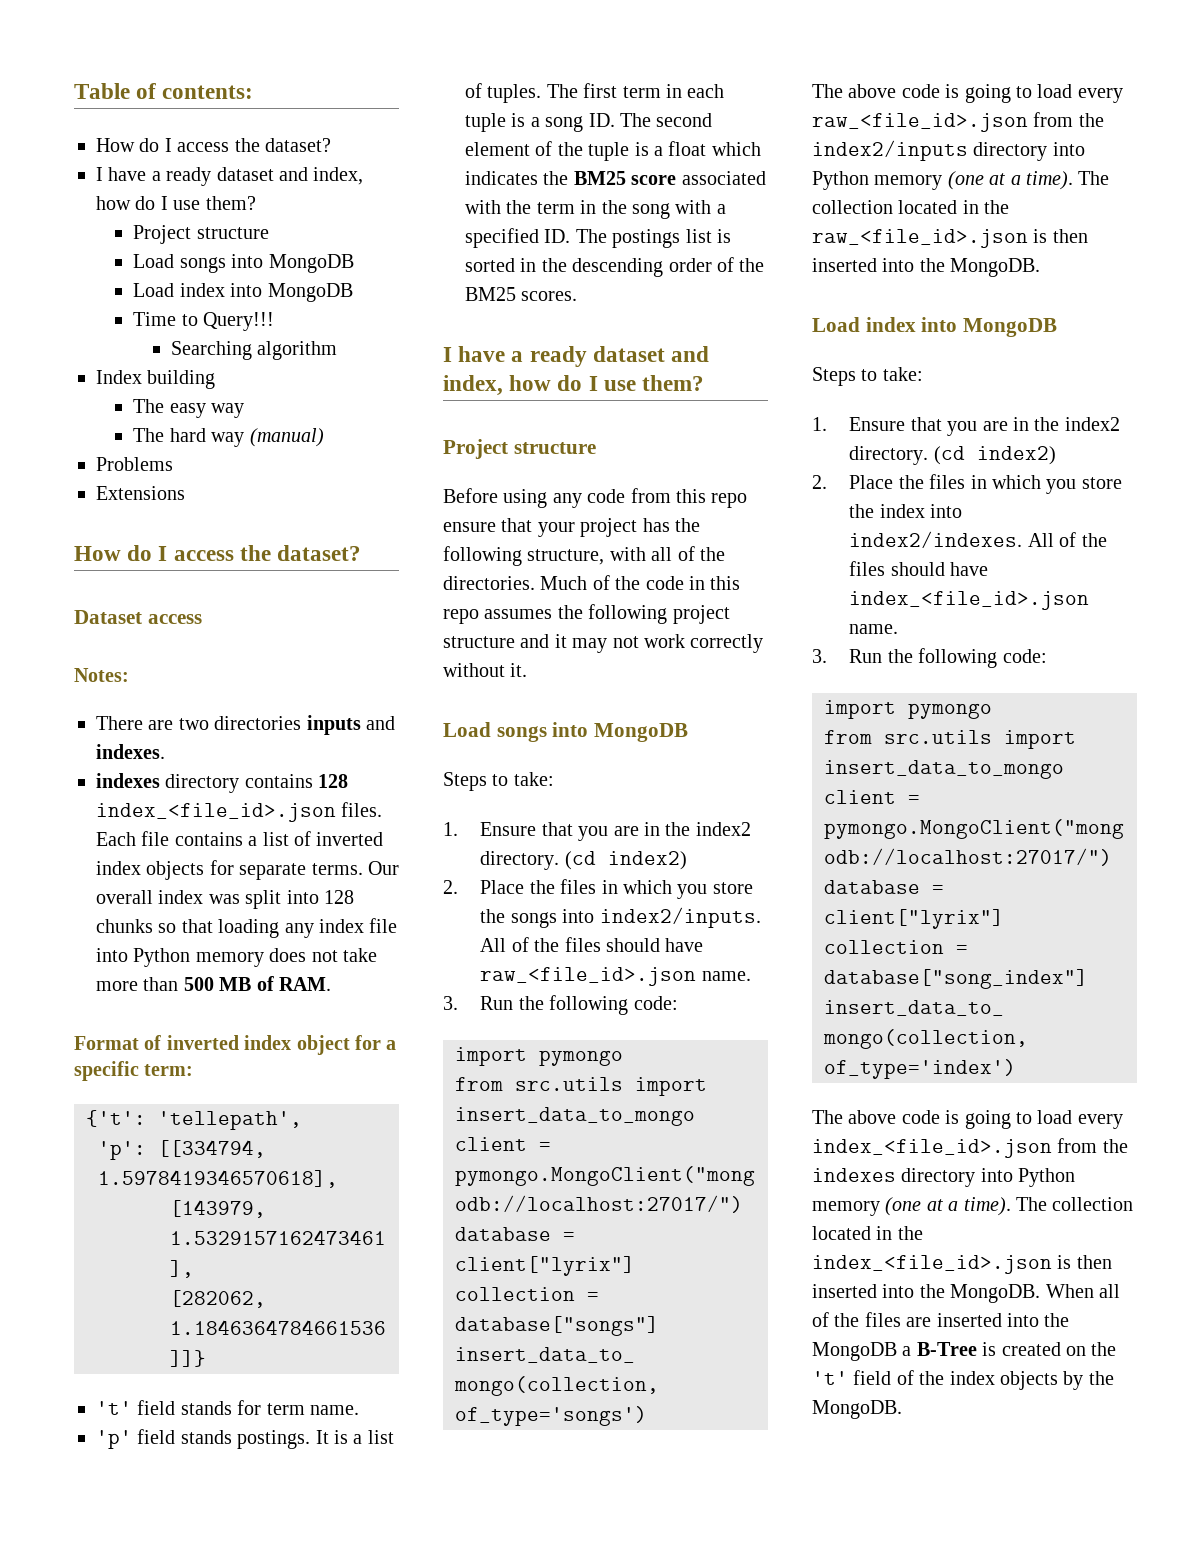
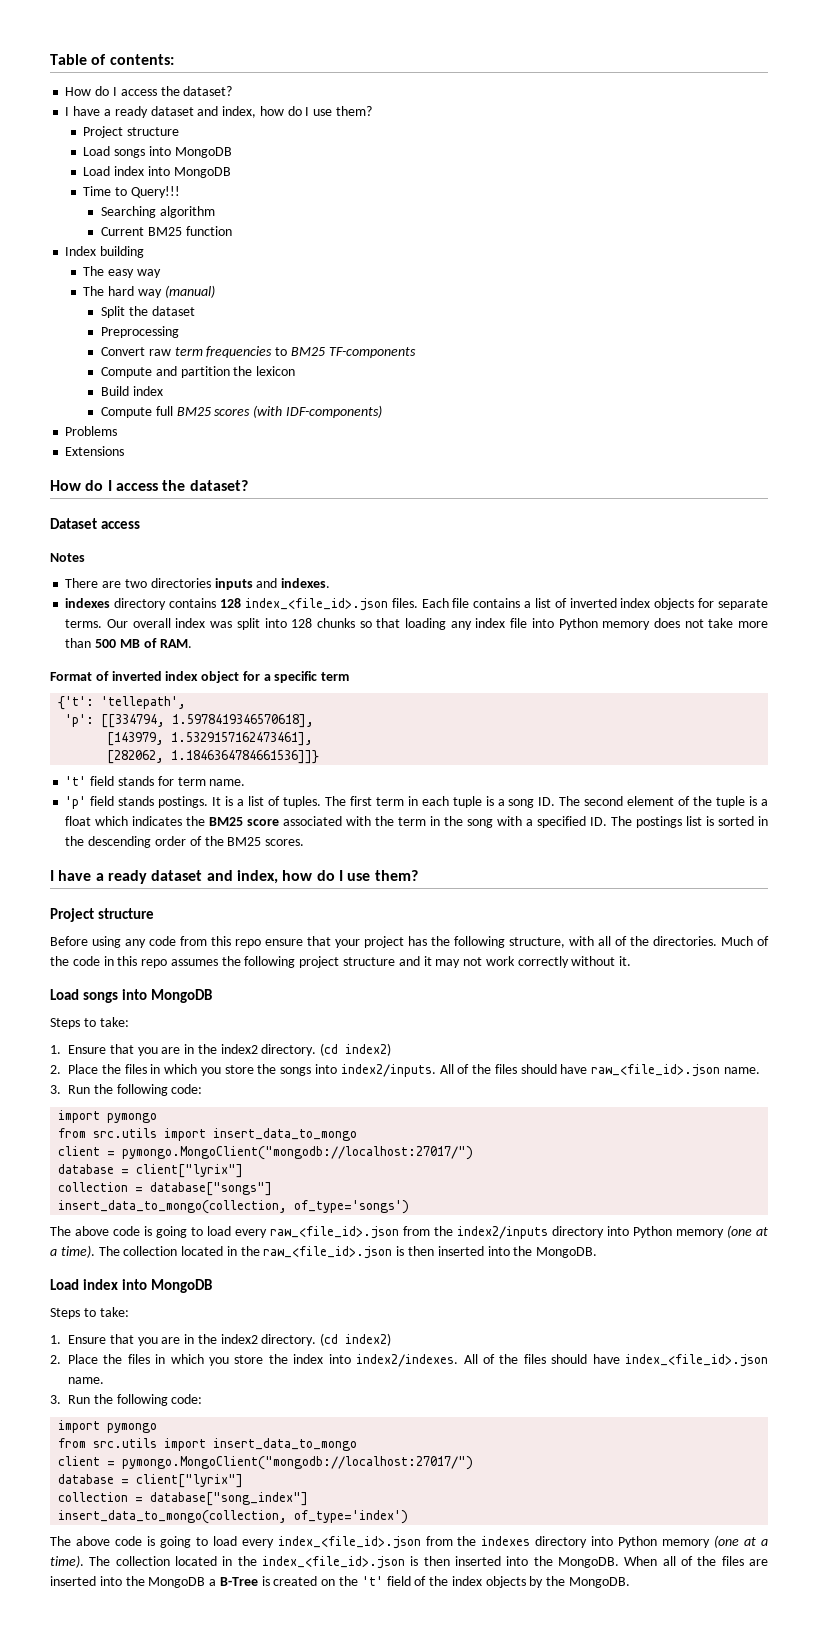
+ Current BM25 function
+ Split the dataset
+ Preprocessing
+ Convert raw term frequencies to BM25 TF-components
+ Compute and partition the lexicon
+ Build index
+ Compute full BM25 scores (with IDF-components)
- Notes:
+ Notes
- Format of inverted index object for a specific term:
+ Format of inverted index object for a specific term

